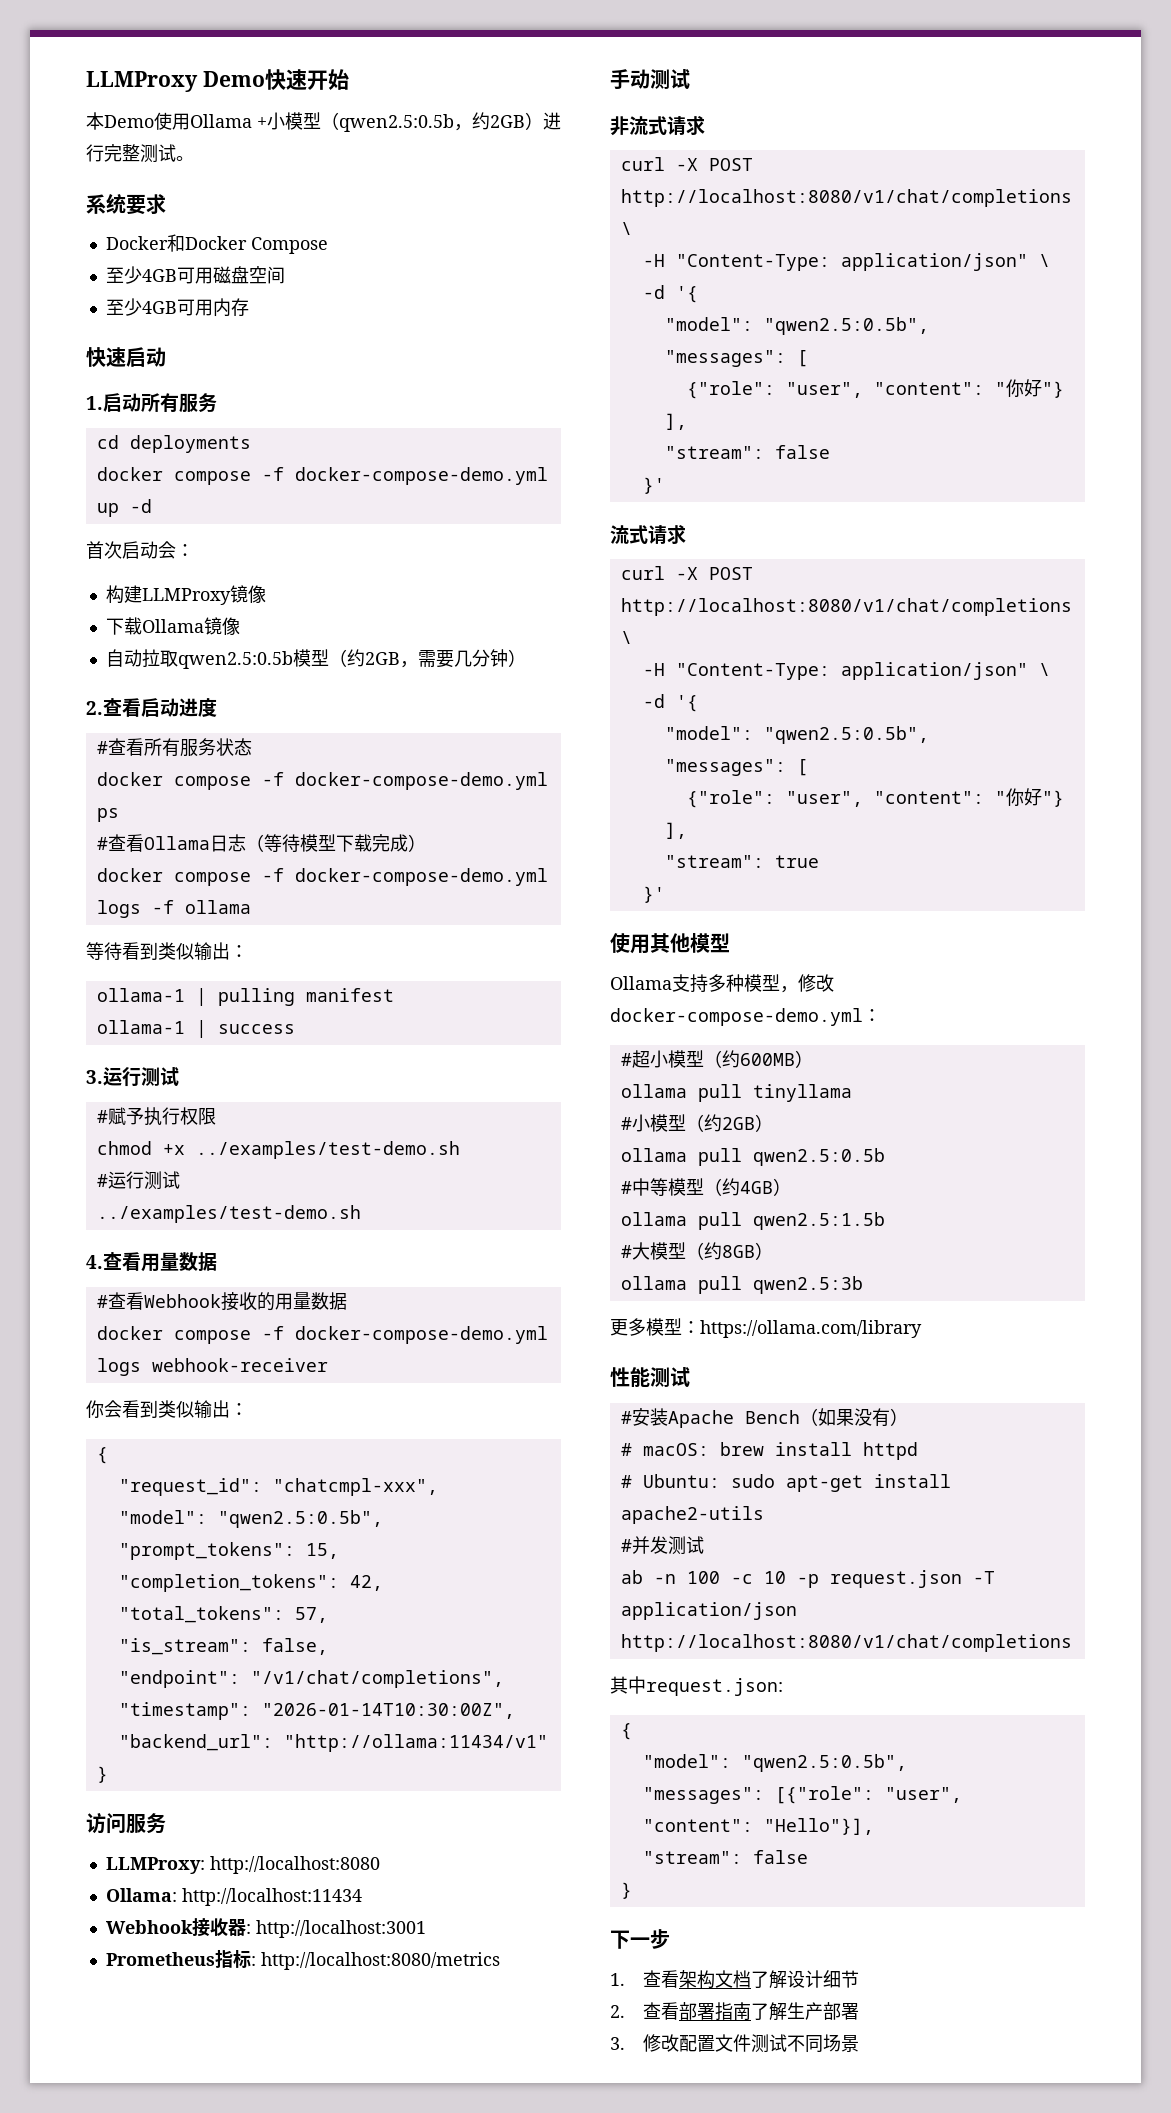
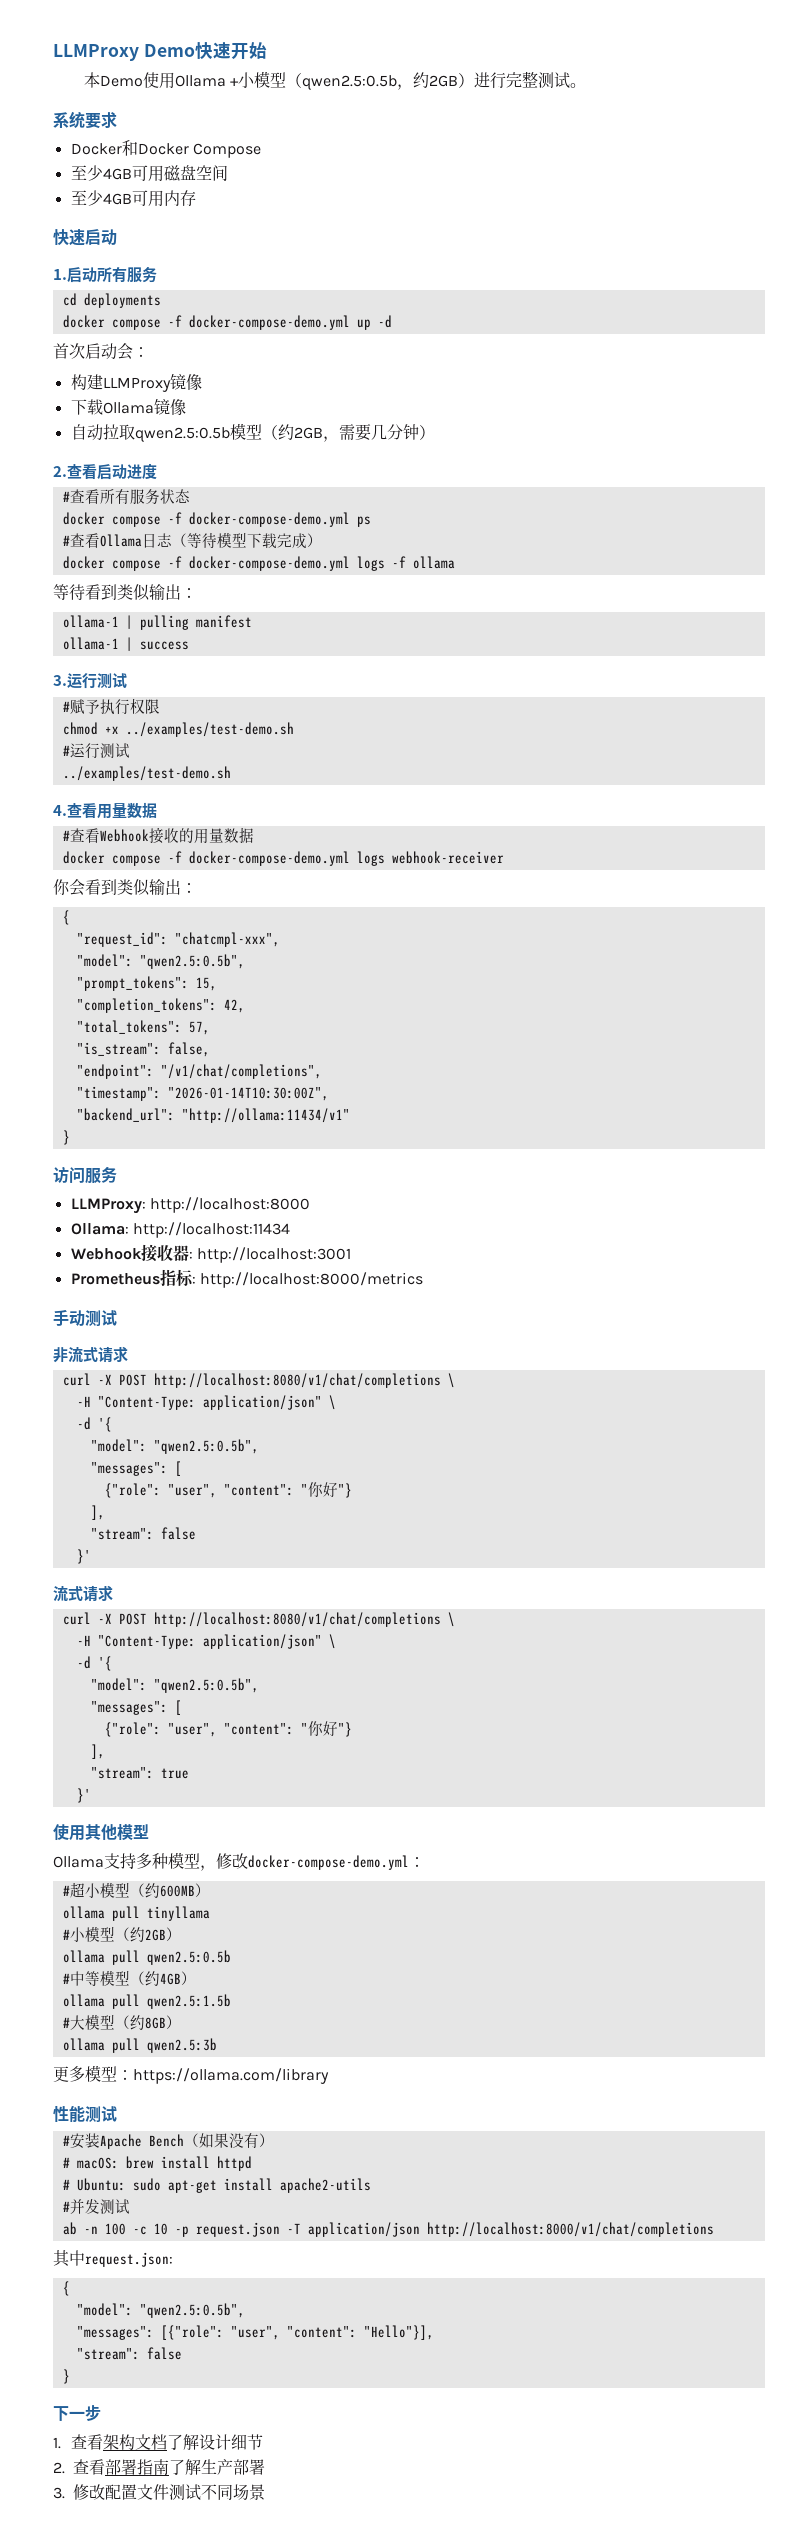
- LLMProxy: http://localhost:8080
+ LLMProxy: http://localhost:8000
- Prometheus指标: http://localhost:8080/metrics
+ Prometheus指标: http://localhost:8000/metrics
- ab -n 100 -c 10 -p request.json -T application/json http://localhost:8080/v1/chat/completions
+ ab -n 100 -c 10 -p request.json -T application/json http://localhost:8000/v1/chat/completions

